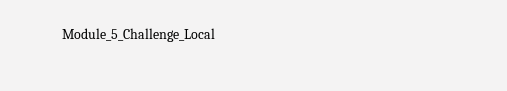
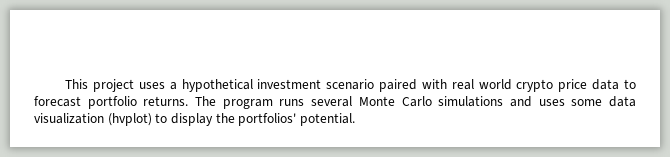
- Module_5_Challenge_Local
+ This project uses a hypothetical investment scenario paired with real world crypto price data to forecast portfolio returns. The program runs several Monte Carlo simulations and uses some data visualization (hvplot) to display the portfolios' potential.

